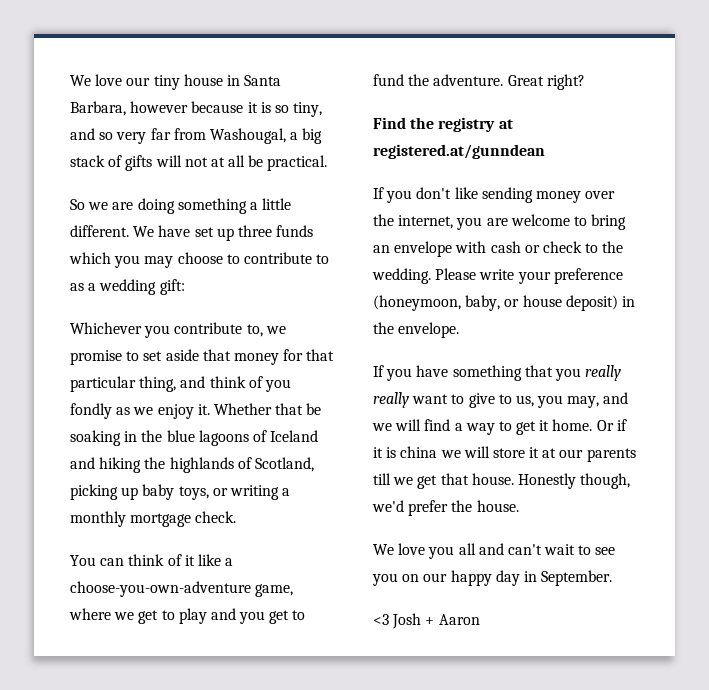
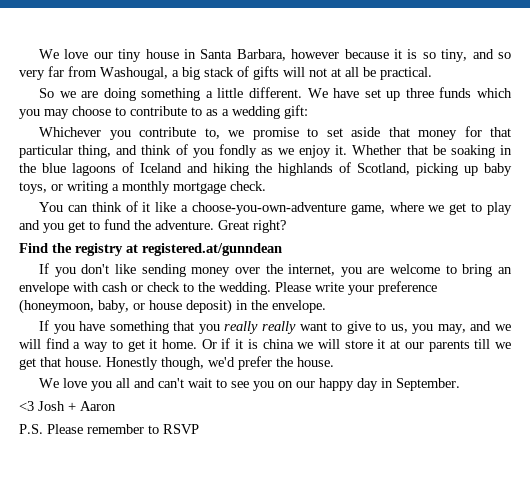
+ P.S. Please remember to RSVP

